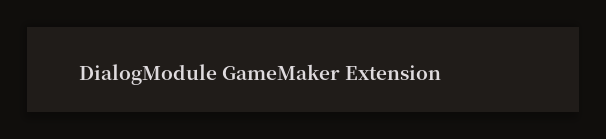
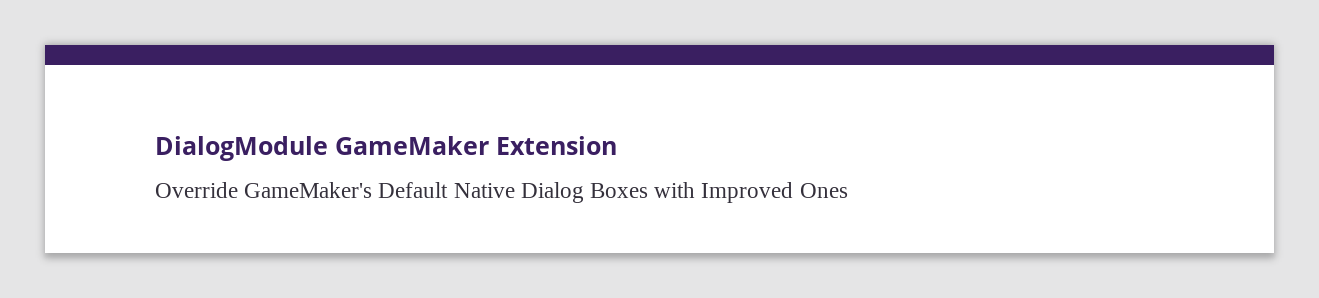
+ Override GameMaker's Default Native Dialog Boxes with Improved Ones

